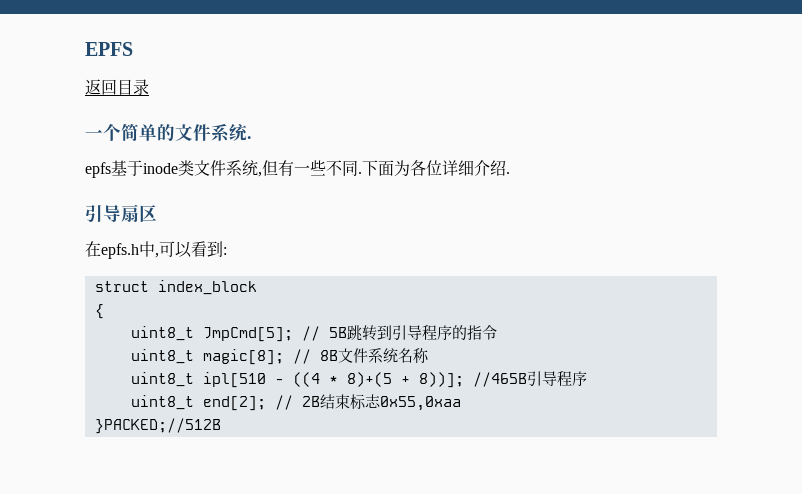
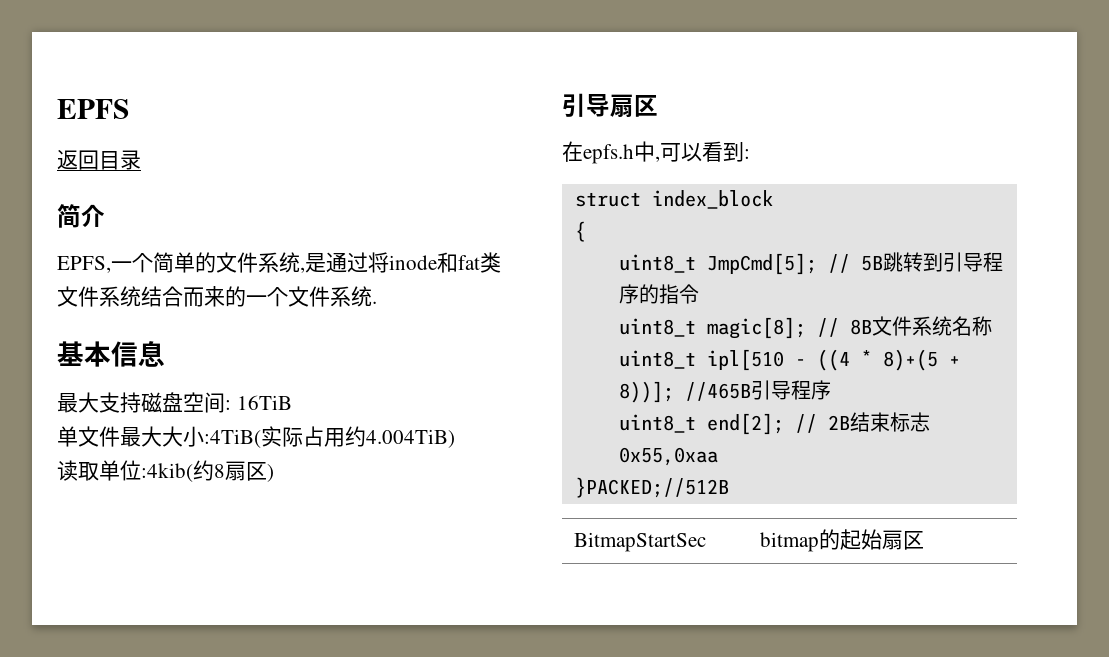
- 一个简单的文件系统.
- epfs基于inode类文件系统,但有一些不同.下面为各位详细介绍.
+ 简介
+ EPFS,一个简单的文件系统,是通过将inode和fat类文件系统结合而来的一个文件系统.
+ 基本信息
+ 最大支持磁盘空间: 16TiB
+ 单文件最大大小:4TiB(实际占用约4.004TiB)
+ 读取单位:4kib(约8扇区)
+ BitmapStartSec | bitmap的起始扇区

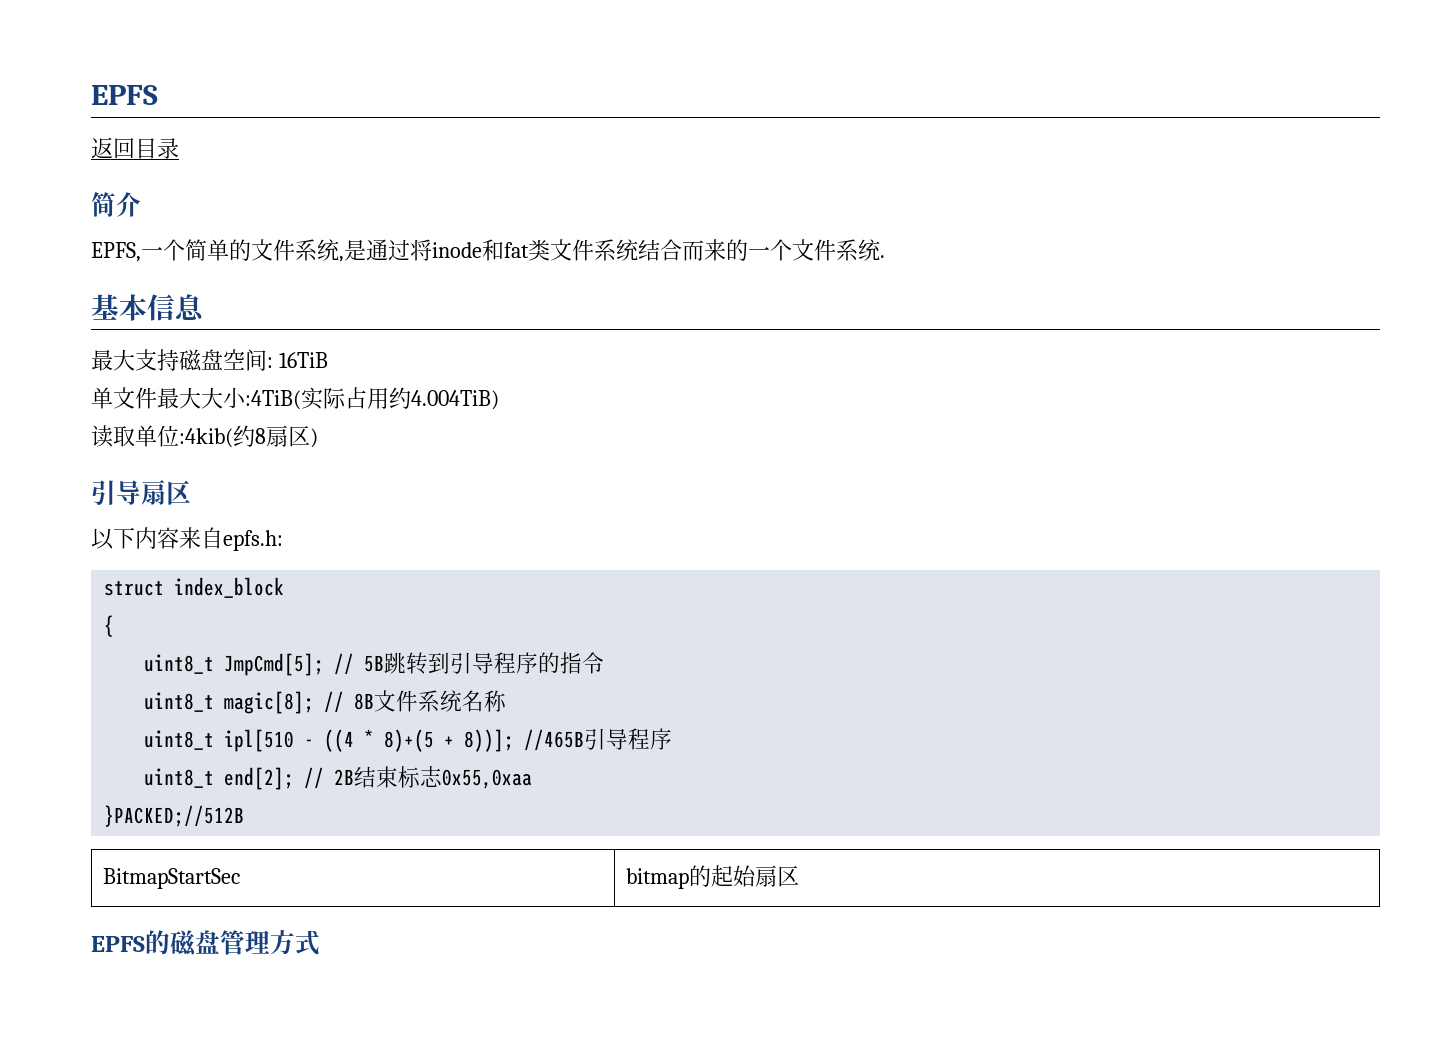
- 在epfs.h中,可以看到:
+ 以下内容来自epfs.h:
+ EPFS的磁盘管理方式

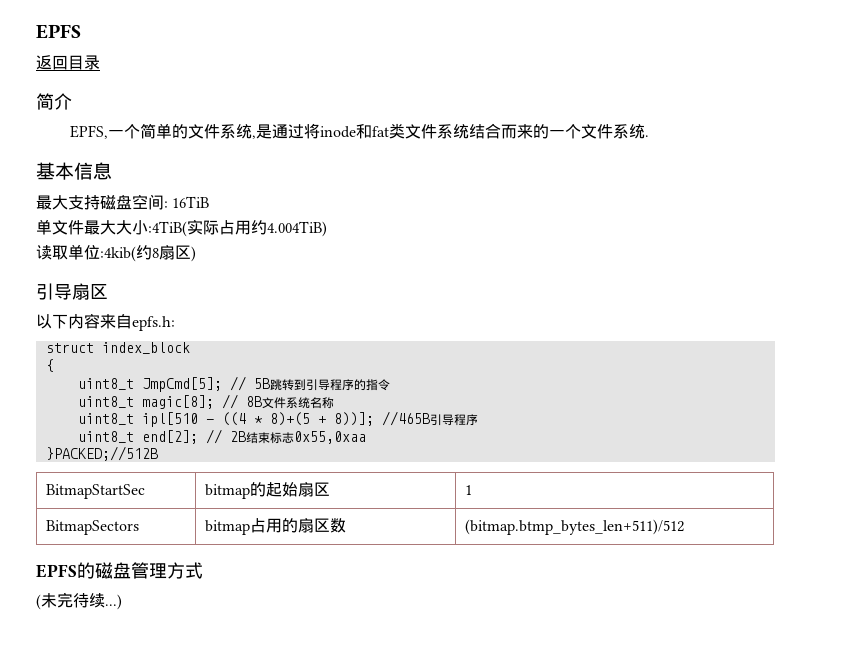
- BitmapStartSec | bitmap的起始扇区
+ BitmapStartSec | bitmap的起始扇区 | 1
+ BitmapSectors | bitmap占用的扇区数 | (bitmap.btmp_bytes_len+511)/512
+ (未完待续...)

